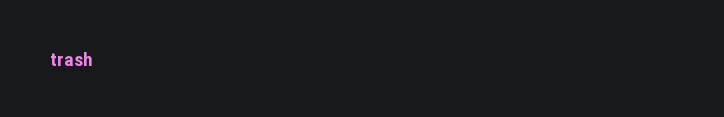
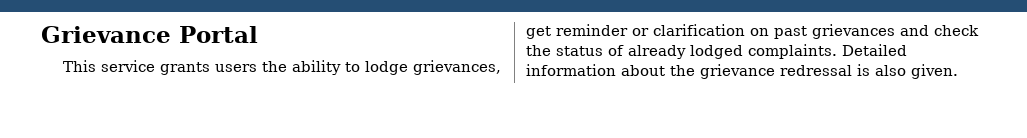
- trash
+ Grievance Portal
+ This service grants users the ability to lodge grievances, get reminder or clarification on past grievances and check the status of already lodged complaints. Detailed information about the grievance redressal is also given.

